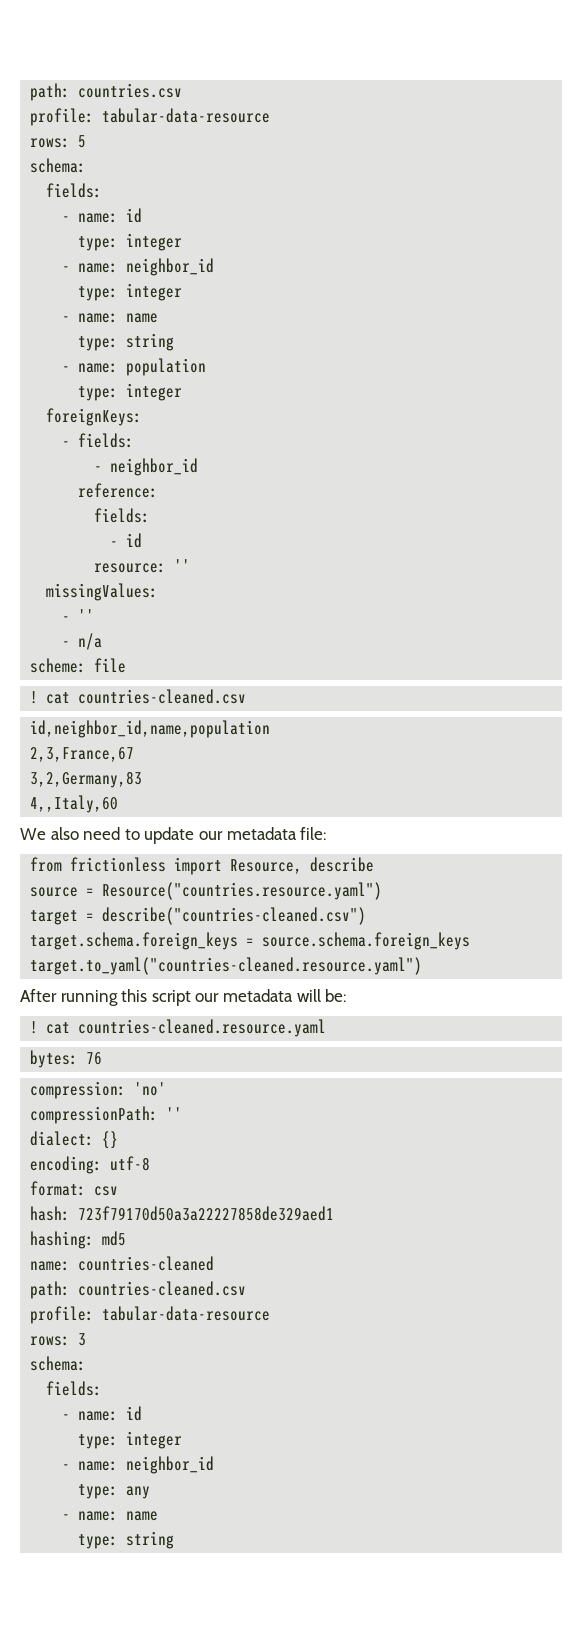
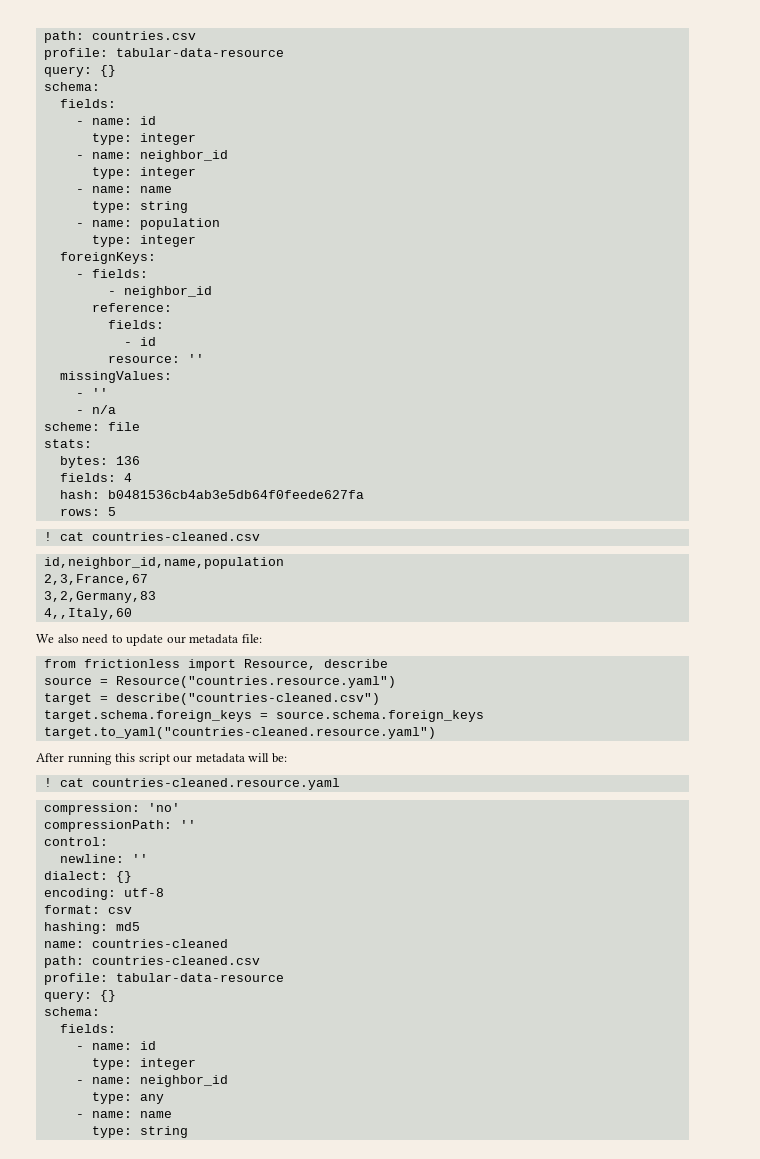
  path: countries.csv
  profile: tabular-data-resource
- rows: 5
+ query: {}
+ stats:
+ bytes: 136
+ fields: 4
+ hash: b0481536cb4ab3e5db64f0feede627fa
+ rows: 5
- bytes: 76
+ control:
+ newline: ''
- hash: 723f79170d50a3a22227858de329aed1
  path: countries-cleaned.csv
  profile: tabular-data-resource
- rows: 3
+ query: {}

